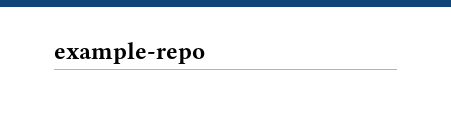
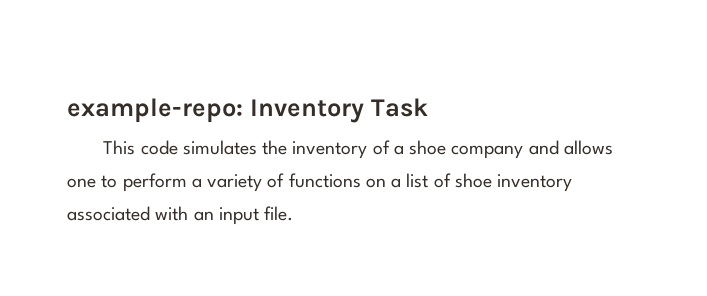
- example-repo
+ example-repo: Inventory Task
+ This code simulates the inventory of a shoe company and allows one to perform a variety of functions on a list of shoe inventory associated with an input file.

